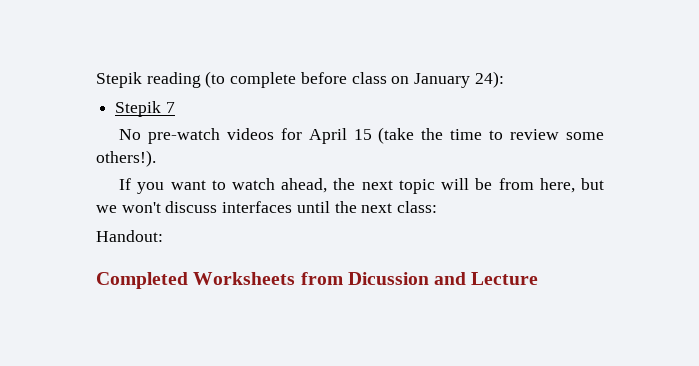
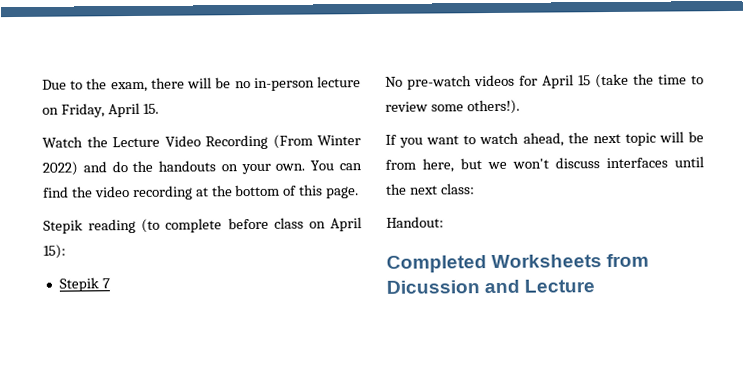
+ Due to the exam, there will be no in-person lecture on Friday, April 15.
+ Watch the Lecture Video Recording (From Winter 2022) and do the handouts on your own. You can find the video recording at the bottom of this page.
- Stepik reading (to complete before class on January 24):
+ Stepik reading (to complete before class on April 15):

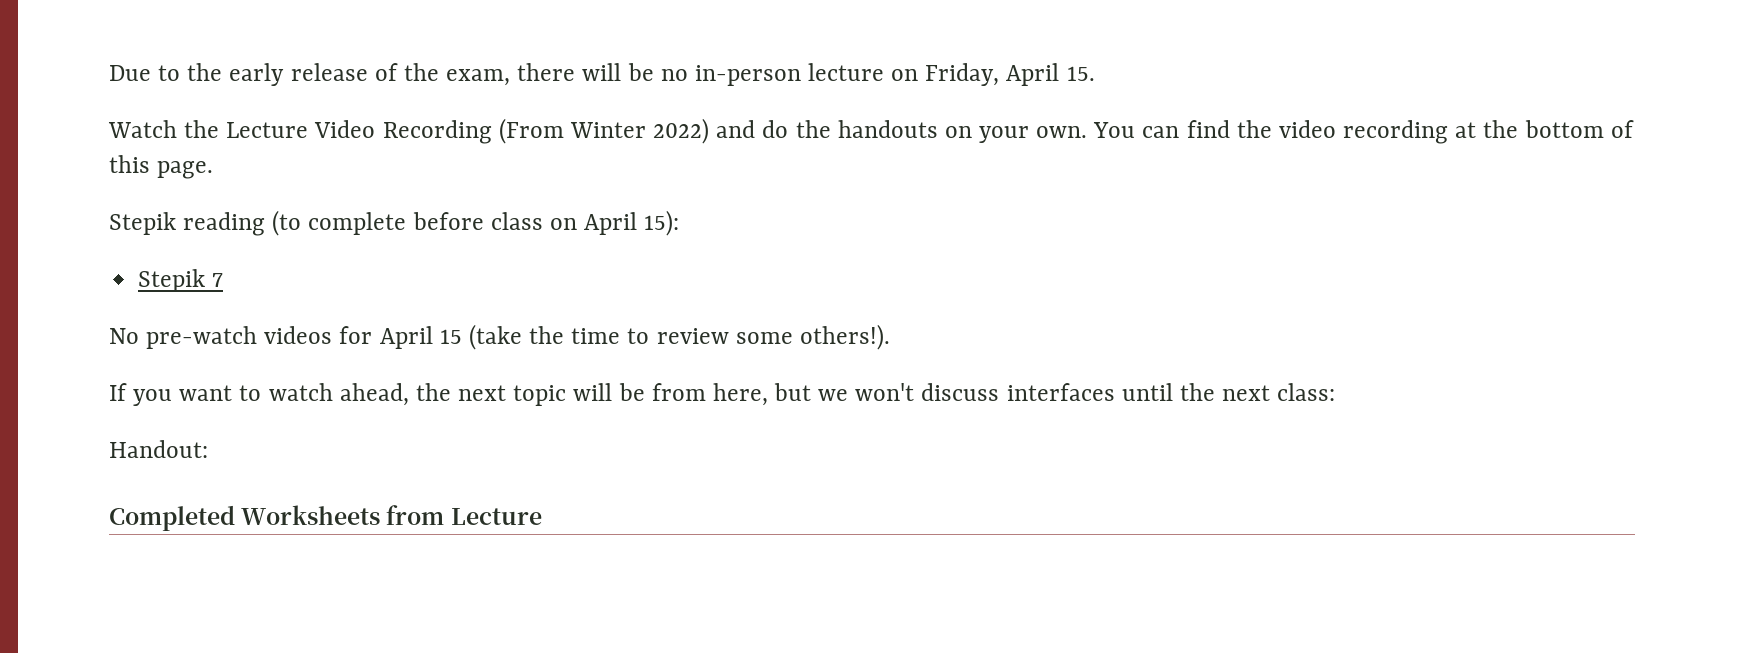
- Due to the exam, there will be no in-person lecture on Friday, April 15.
+ Due to the early release of the exam, there will be no in-person lecture on Friday, April 15.
- Completed Worksheets from Dicussion and Lecture
+ Completed Worksheets from Lecture

